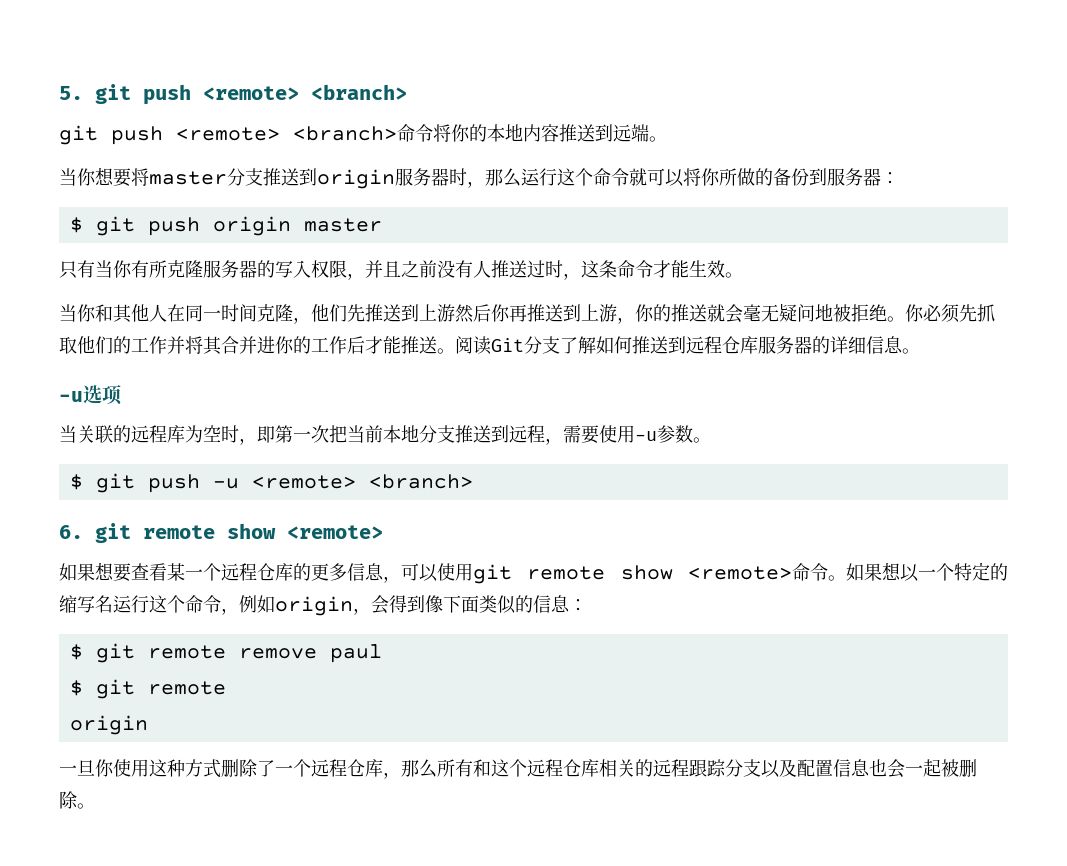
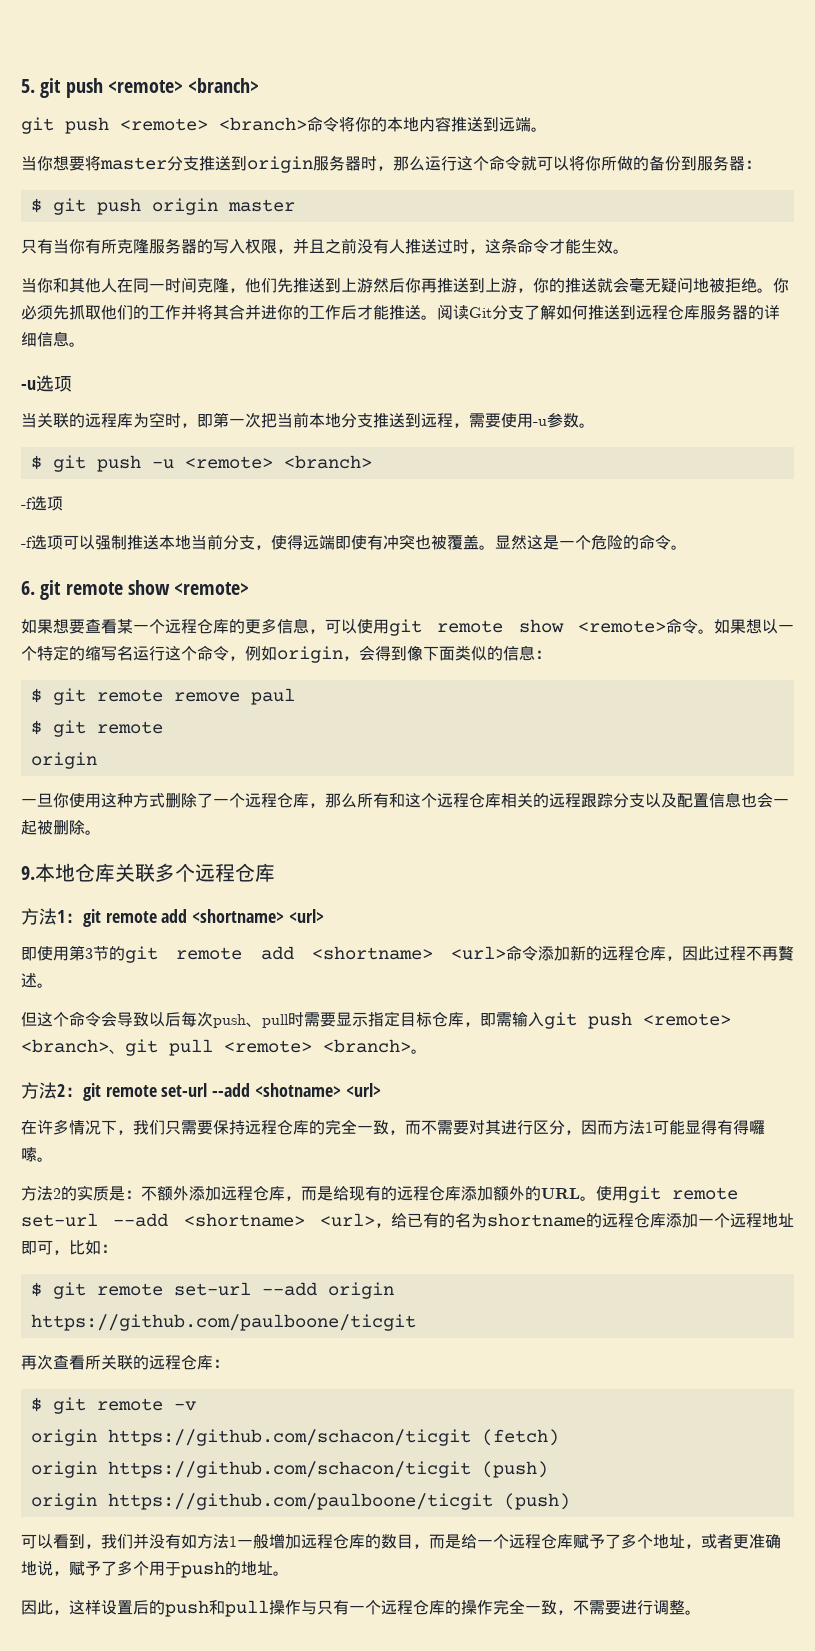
  $ git push -u <remote> <branch>
+ -f选项
+ -f选项可以强制推送本地当前分支，使得远端即使有冲突也被覆盖。显然这是一个危险的命令。
+ 9.本地仓库关联多个远程仓库
+ 方法1：git remote add <shortname> <url>
+ 即使用第3节的git remote add <shortname> <url>命令添加新的远程仓库，因此过程不再贅述。
+ 但这个命令会导致以后每次push、pull时需要显示指定目标仓库，即需输入git push <remote> <branch>、git pull <remote> <branch>。
+ 方法2：git remote set-url --add <shotname> <url>
+ 在许多情况下，我们只需要保持远程仓库的完全一致，而不需要对其进行区分，因而方法1可能显得有得囉嗦。
+ 方法2的实质是：不额外添加远程仓库，而是给现有的远程仓库添加额外的URL。使用git remote set-url --add <shortname> <url>，给已有的名为shortname的远程仓库添加一个远程地址即可，比如：
+ $ git remote set-url --add origin https://github.com/paulboone/ticgit
+ 再次查看所关联的远程仓库：
+ $ git remote -v
+ origin https://github.com/schacon/ticgit (fetch)
+ origin https://github.com/schacon/ticgit (push)
+ origin https://github.com/paulboone/ticgit (push)
+ 可以看到，我们并没有如方法1一般增加远程仓库的数目，而是给一个远程仓库赋予了多个地址，或者更准确地说，赋予了多个用于push的地址。
+ 因此，这样设置后的push和pull操作与只有一个远程仓库的操作完全一致，不需要进行调整。

